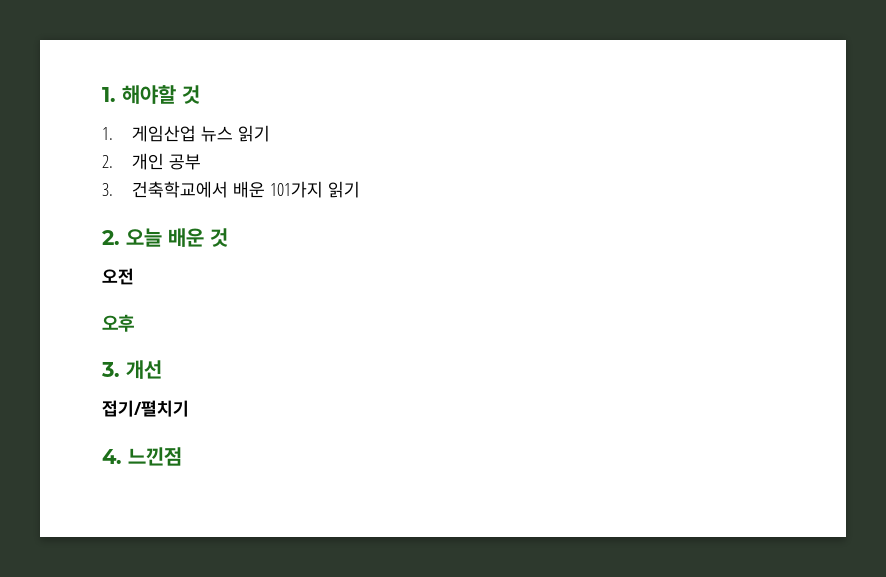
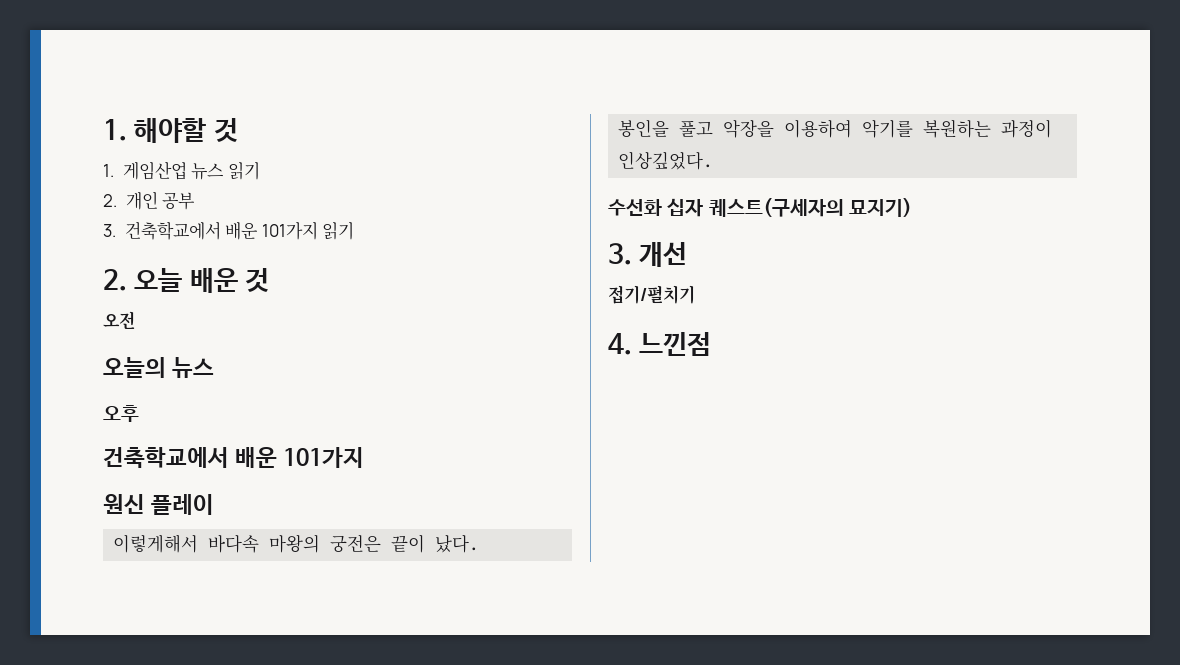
+ 오늘의 뉴스
  오후
+ 건축학교에서 배운 101가지
+ 원신 플레이
+ 이렇게해서 바다속 마왕의 궁전은 끝이 났다.
+ 봉인을 풀고 악장을 이용하여 악기를 복원하는 과정이 인상깊었다.
+ 수선화 십자 퀘스트(구세자의 묘지기)

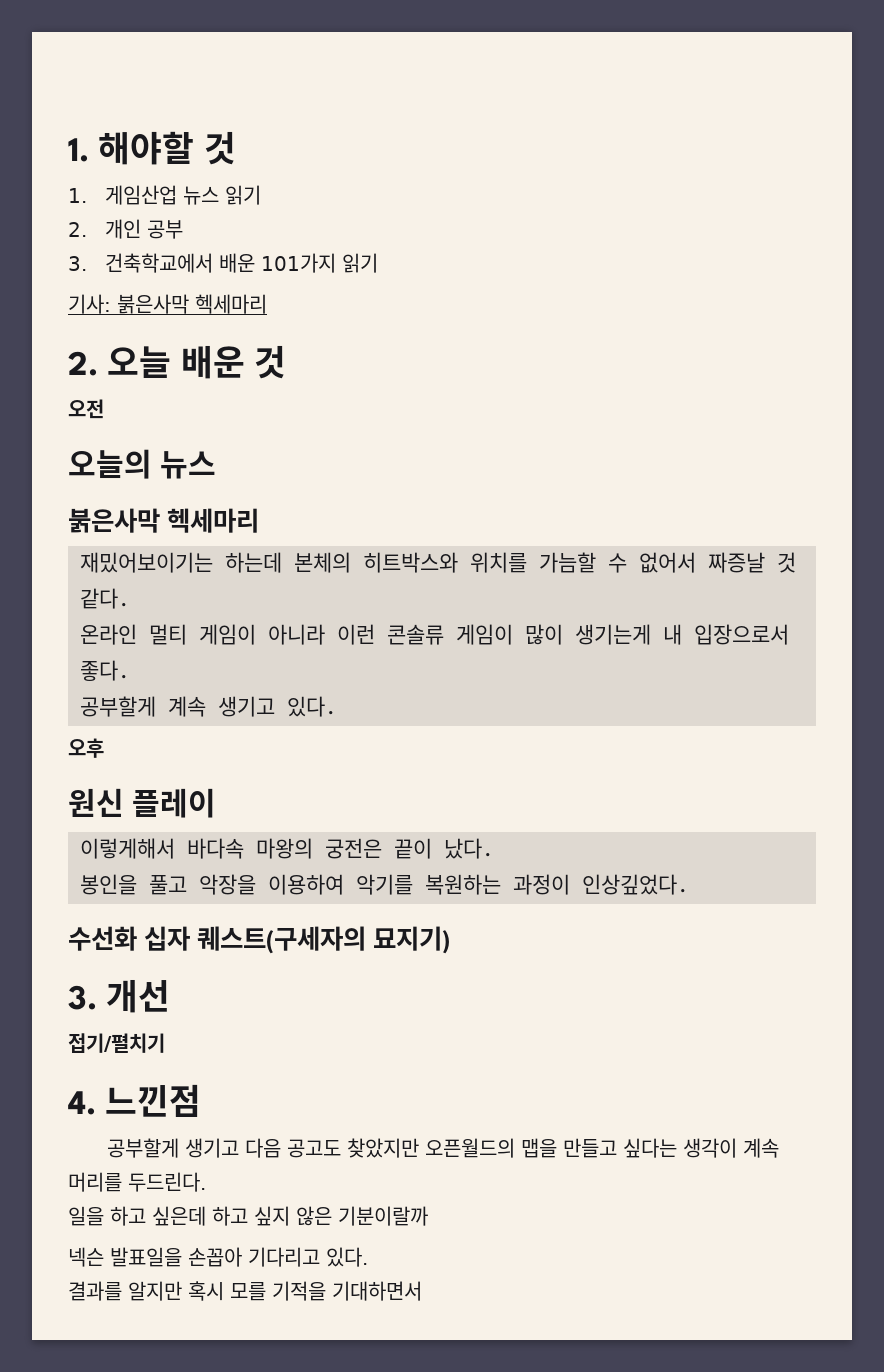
+ 기사: 붉은사막 헥세마리
  오늘의 뉴스
+ 붉은사막 헥세마리
+ 재밌어보이기는 하는데 본체의 히트박스와 위치를 가늠할 수 없어서 짜증날 것 같다.
+ 온라인 멀티 게임이 아니라 이런 콘솔류 게임이 많이 생기는게 내 입장으로서 좋다.
+ 공부할게 계속 생기고 있다.
  오후
- 건축학교에서 배운 101가지
+ 공부할게 생기고 다음 공고도 찾았지만 오픈월드의 맵을 만들고 싶다는 생각이 계속 머리를 두드린다.
+ 일을 하고 싶은데 하고 싶지 않은 기분이랄까
+ 넥슨 발표일을 손꼽아 기다리고 있다.
+ 결과를 알지만 혹시 모를 기적을 기대하면서

